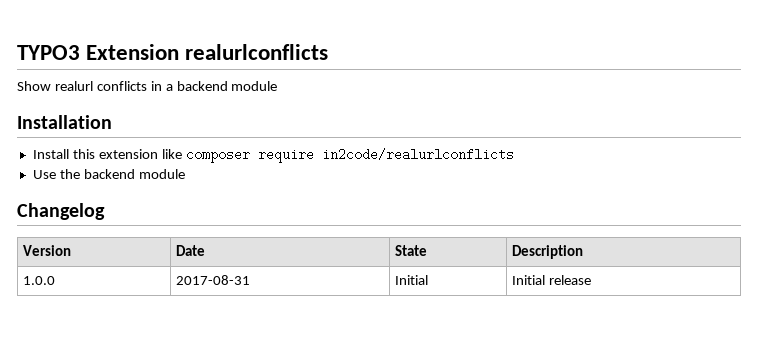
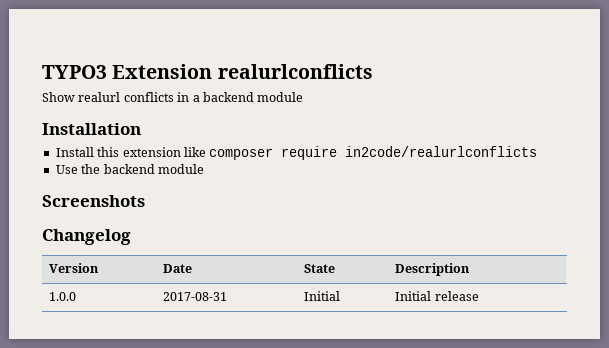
+ Screenshots

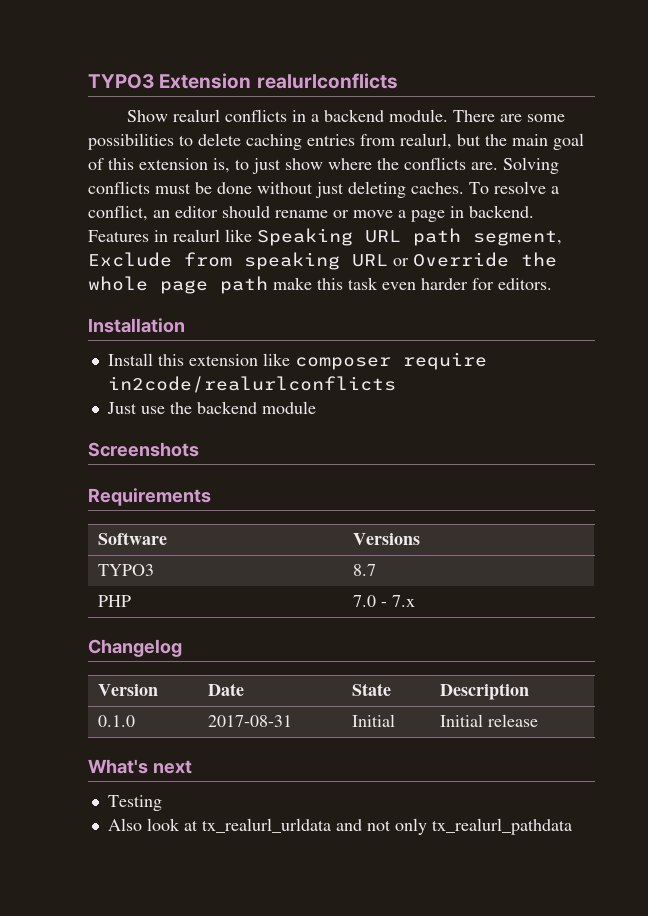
- Show realurl conflicts in a backend module
+ Show realurl conflicts in a backend module. There are some possibilities to delete caching entries from realurl, but the main goal of this extension is, to just show where the conflicts are. Solving conflicts must be done without just deleting caches. To resolve a conflict, an editor should rename or move a page in backend. Features in realurl like Speaking URL path segment, Exclude from speaking URL or Override the whole page path make this task even harder for editors.
- Use the backend module
+ Just use the backend module
+ Requirements
+ Software | Versions
+ TYPO3 | 8.7
+ PHP | 7.0 - 7.x
- 1.0.0 | 2017-08-31 | Initial | Initial release
+ 0.1.0 | 2017-08-31 | Initial | Initial release
+ What's next
+ Testing
+ Also look at tx_realurl_urldata and not only tx_realurl_pathdata

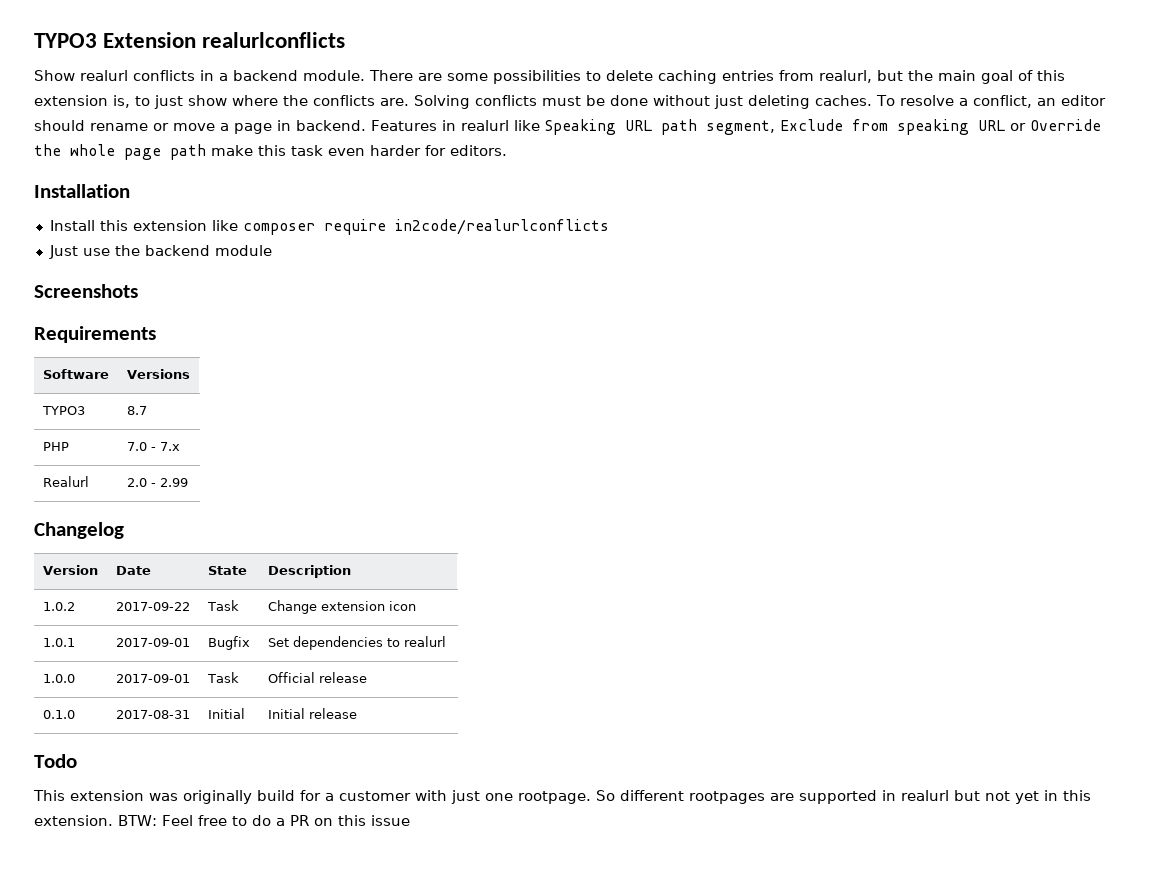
+ Realurl | 2.0 - 2.99
+ 1.0.2 | 2017-09-22 | Task | Change extension icon
+ 1.0.1 | 2017-09-01 | Bugfix | Set dependencies to realurl
+ 1.0.0 | 2017-09-01 | Task | Official release
- What's next
- Testing
- Also look at tx_realurl_urldata and not only tx_realurl_pathdata
+ Todo
+ This extension was originally build for a customer with just one rootpage. So different rootpages are supported in realurl but not yet in this extension. BTW: Feel free to do a PR on this issue

